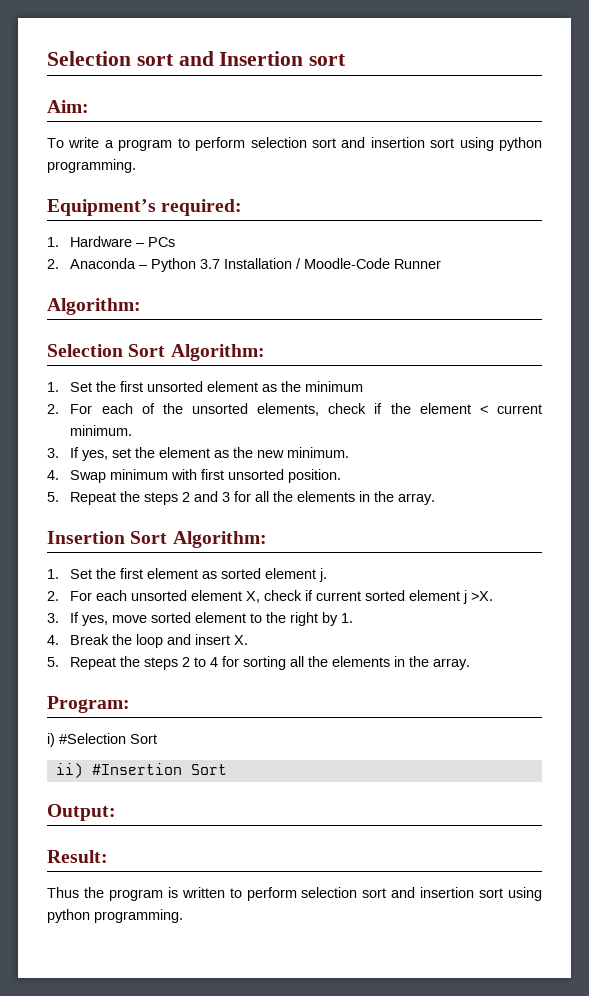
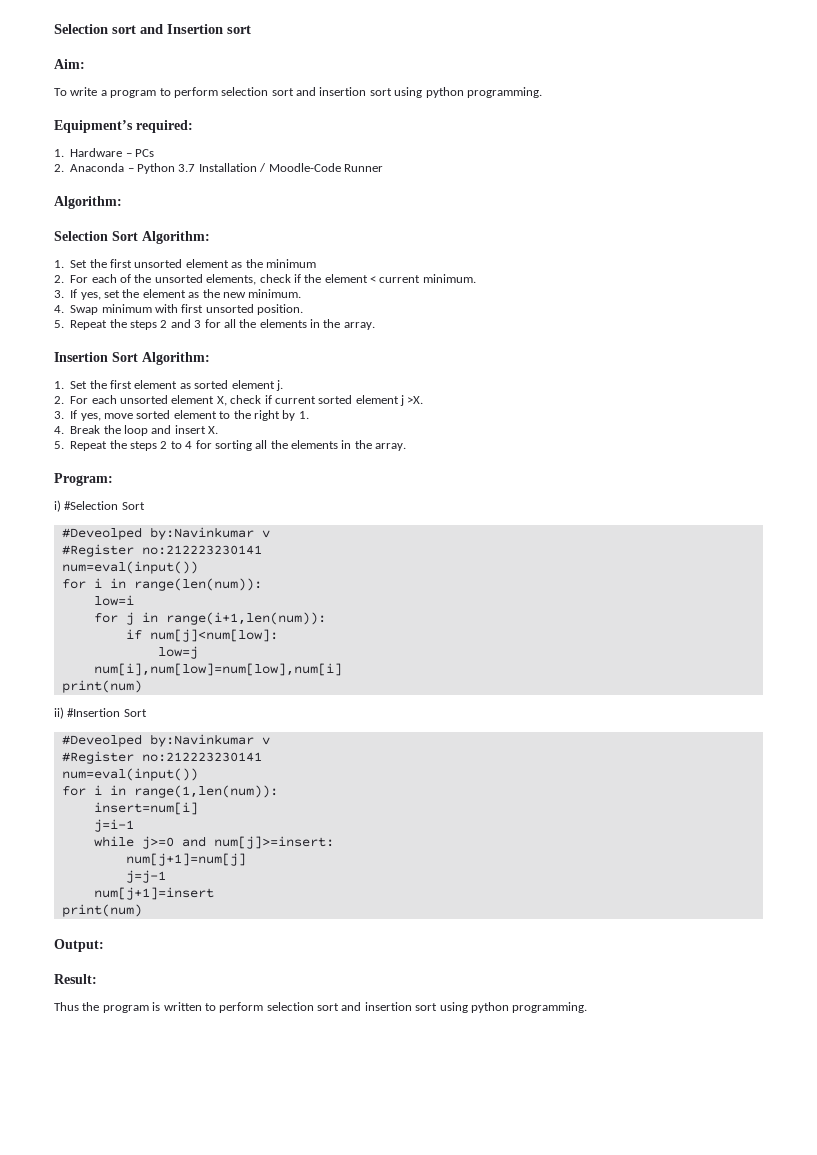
  i) #Selection Sort
+ #Deveolped by:Navinkumar v
+ #Register no:212223230141
+ num=eval(input())
+ for i in range(len(num)):
+ low=i
+ for j in range(i+1,len(num)):
+ if num[j]<num[low]:
+ low=j
+ num[i],num[low]=num[low],num[i]
+ print(num)
  ii) #Insertion Sort
+ #Deveolped by:Navinkumar v
+ #Register no:212223230141
+ num=eval(input())
+ for i in range(1,len(num)):
+ insert=num[i]
+ j=i-1
+ while j>=0 and num[j]>=insert:
+ num[j+1]=num[j]
+ j=j-1
+ num[j+1]=insert
+ print(num)

